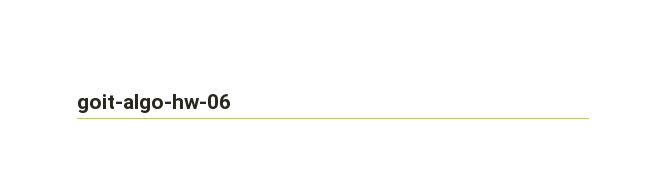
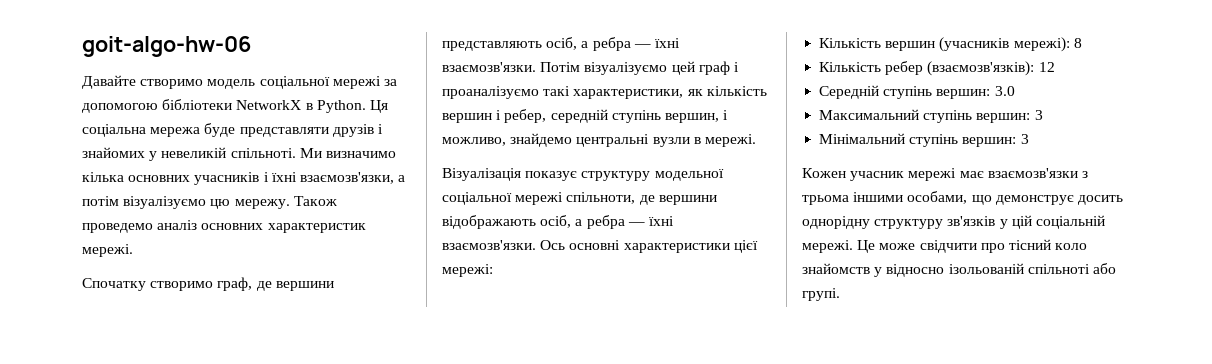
+ Давайте створимо модель соціальної мережі за допомогою бібліотеки NetworkX в Python. Ця соціальна мережа буде представляти друзів і знайомих у невеликій спільноті. Ми визначимо кілька основних учасників і їхні взаємозв'язки, а потім візуалізуємо цю мережу. Також проведемо аналіз основних характеристик мережі.
+ Спочатку створимо граф, де вершини представляють осіб, а ребра — їхні взаємозв'язки. Потім візуалізуємо цей граф і проаналізуємо такі характеристики, як кількість вершин і ребер, середній ступінь вершин, і можливо, знайдемо центральні вузли в мережі.
+ Візуалізація показує структуру модельної соціальної мережі спільноти, де вершини відображають осіб, а ребра — їхні взаємозв'язки. Ось основні характеристики цієї мережі:
+ Кількість вершин (учасників мережі): 8
+ Кількість ребер (взаємозв'язків): 12
+ Середній ступінь вершин: 3.0
+ Максимальний ступінь вершин: 3
+ Мінімальний ступінь вершин: 3
+ Кожен учасник мережі має взаємозв'язки з трьома іншими особами, що демонструє досить однорідну структуру зв'язків у цій соціальній мережі. Це може свідчити про тісний коло знайомств у відносно ізольованій спільноті або групі.

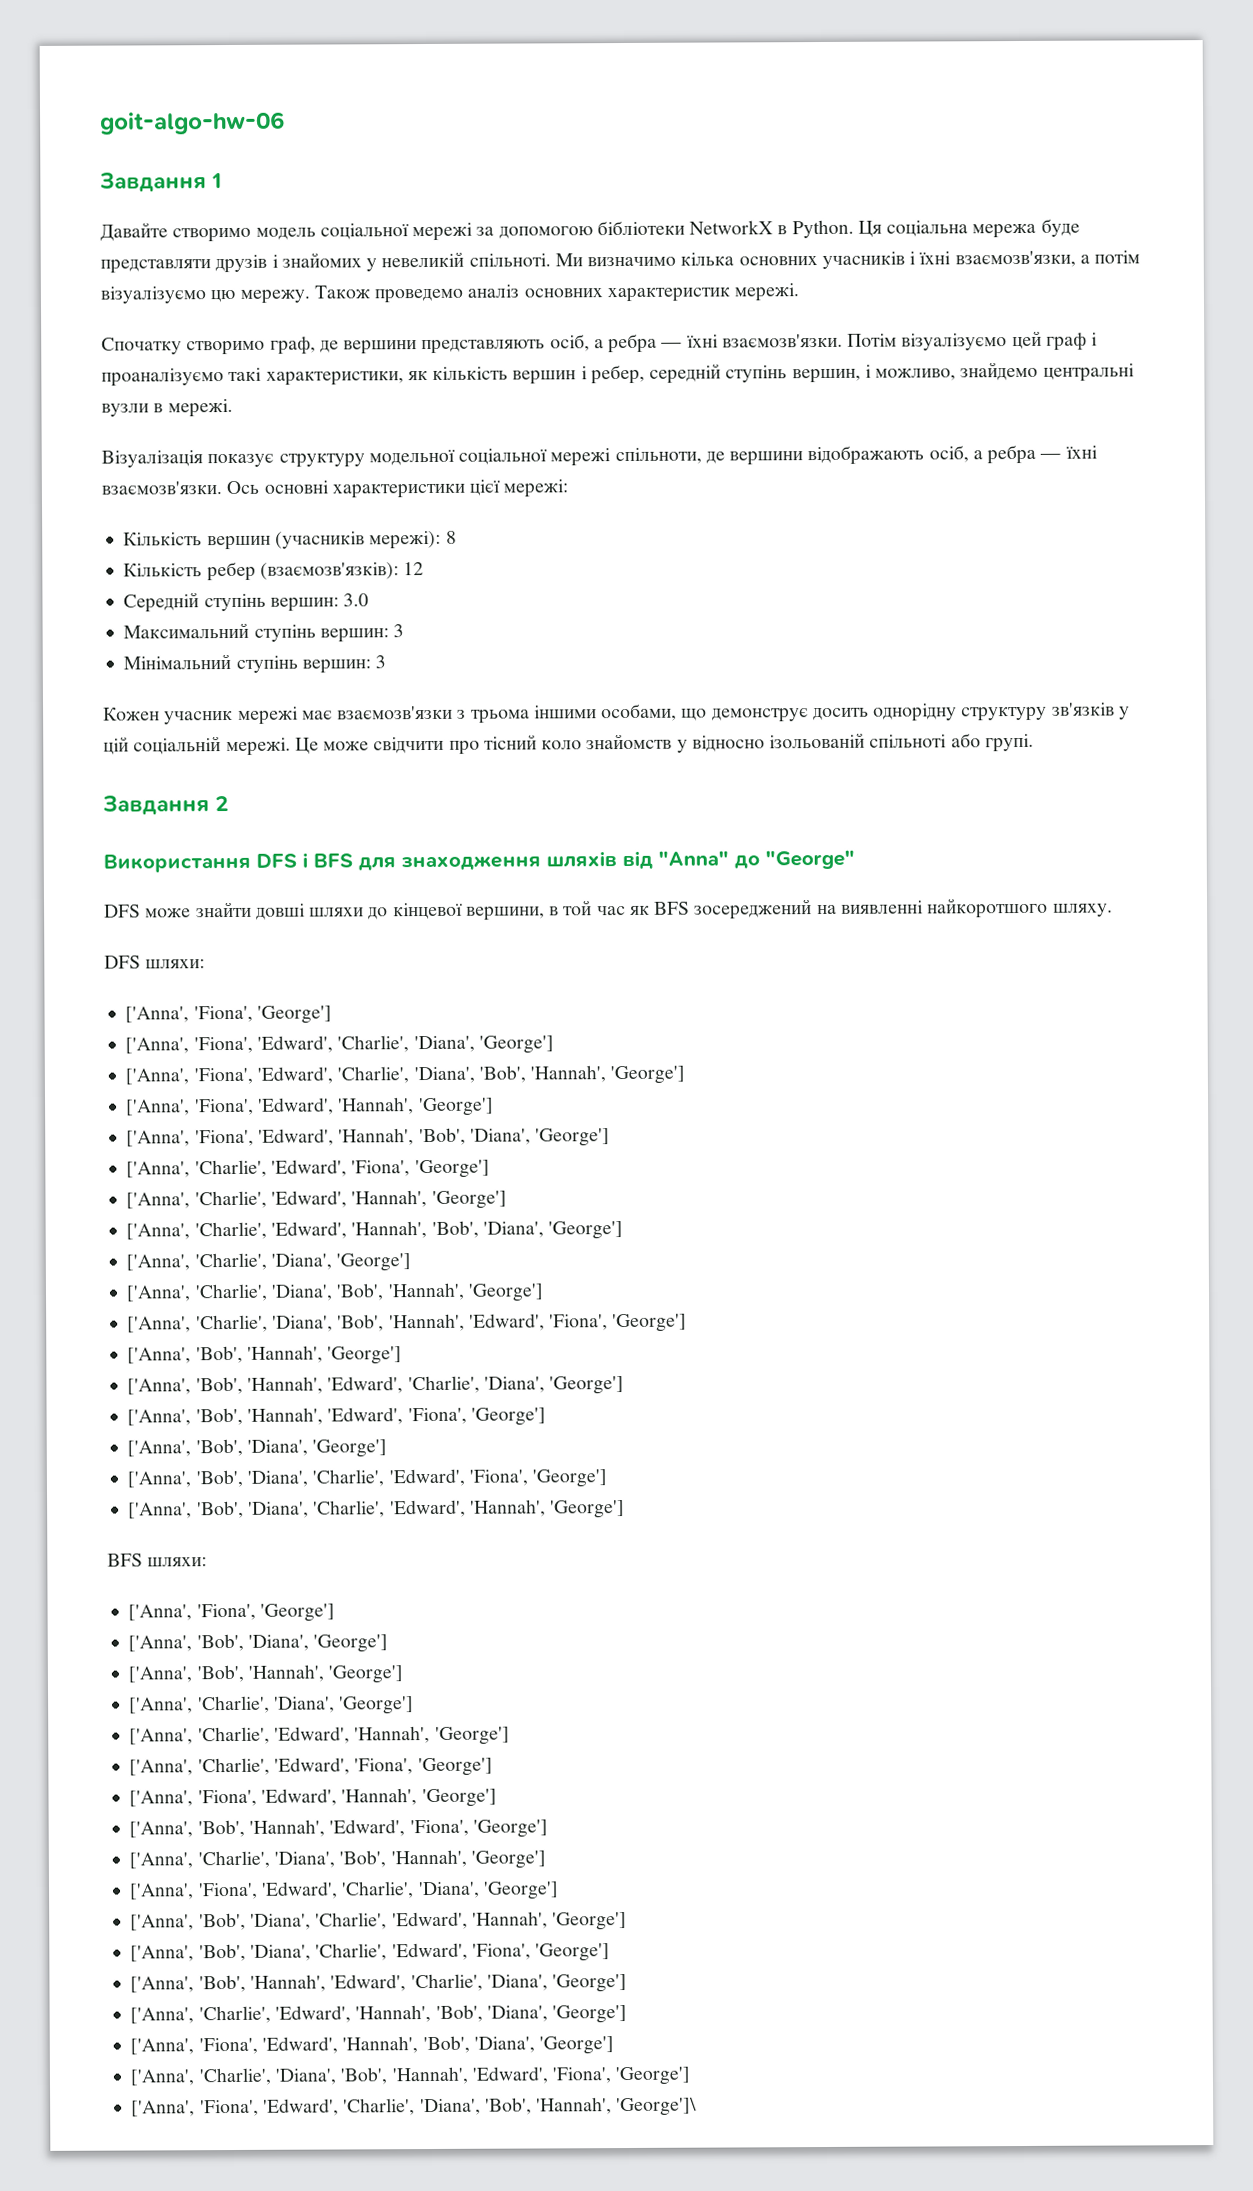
+ Завдання 1
+ Завдання 2
+ Використання DFS і BFS для знаходження шляхів від "Anna" до "George"
+ DFS може знайти довші шляхи до кінцевої вершини, в той час як BFS зосереджений на виявленні найкоротшого шляху.
+ DFS шляхи:
+ ['Anna', 'Fiona', 'George']
+ ['Anna', 'Fiona', 'Edward', 'Charlie', 'Diana', 'George']
+ ['Anna', 'Fiona', 'Edward', 'Charlie', 'Diana', 'Bob', 'Hannah', 'George']
+ ['Anna', 'Fiona', 'Edward', 'Hannah', 'George']
+ ['Anna', 'Fiona', 'Edward', 'Hannah', 'Bob', 'Diana', 'George']
+ ['Anna', 'Charlie', 'Edward', 'Fiona', 'George']
+ ['Anna', 'Charlie', 'Edward', 'Hannah', 'George']
+ ['Anna', 'Charlie', 'Edward', 'Hannah', 'Bob', 'Diana', 'George']
+ ['Anna', 'Charlie', 'Diana', 'George']
+ ['Anna', 'Charlie', 'Diana', 'Bob', 'Hannah', 'George']
+ ['Anna', 'Charlie', 'Diana', 'Bob', 'Hannah', 'Edward', 'Fiona', 'George']
+ ['Anna', 'Bob', 'Hannah', 'George']
+ ['Anna', 'Bob', 'Hannah', 'Edward', 'Charlie', 'Diana', 'George']
+ ['Anna', 'Bob', 'Hannah', 'Edward', 'Fiona', 'George']
+ ['Anna', 'Bob', 'Diana', 'George']
+ ['Anna', 'Bob', 'Diana', 'Charlie', 'Edward', 'Fiona', 'George']
+ ['Anna', 'Bob', 'Diana', 'Charlie', 'Edward', 'Hannah', 'George']
+ BFS шляхи:
+ ['Anna', 'Fiona', 'George']
+ ['Anna', 'Bob', 'Diana', 'George']
+ ['Anna', 'Bob', 'Hannah', 'George']
+ ['Anna', 'Charlie', 'Diana', 'George']
+ ['Anna', 'Charlie', 'Edward', 'Hannah', 'George']
+ ['Anna', 'Charlie', 'Edward', 'Fiona', 'George']
+ ['Anna', 'Fiona', 'Edward', 'Hannah', 'George']
+ ['Anna', 'Bob', 'Hannah', 'Edward', 'Fiona', 'George']
+ ['Anna', 'Charlie', 'Diana', 'Bob', 'Hannah', 'George']
+ ['Anna', 'Fiona', 'Edward', 'Charlie', 'Diana', 'George']
+ ['Anna', 'Bob', 'Diana', 'Charlie', 'Edward', 'Hannah', 'George']
+ ['Anna', 'Bob', 'Diana', 'Charlie', 'Edward', 'Fiona', 'George']
+ ['Anna', 'Bob', 'Hannah', 'Edward', 'Charlie', 'Diana', 'George']
+ ['Anna', 'Charlie', 'Edward', 'Hannah', 'Bob', 'Diana', 'George']
+ ['Anna', 'Fiona', 'Edward', 'Hannah', 'Bob', 'Diana', 'George']
+ ['Anna', 'Charlie', 'Diana', 'Bob', 'Hannah', 'Edward', 'Fiona', 'George']
+ ['Anna', 'Fiona', 'Edward', 'Charlie', 'Diana', 'Bob', 'Hannah', 'George']\

